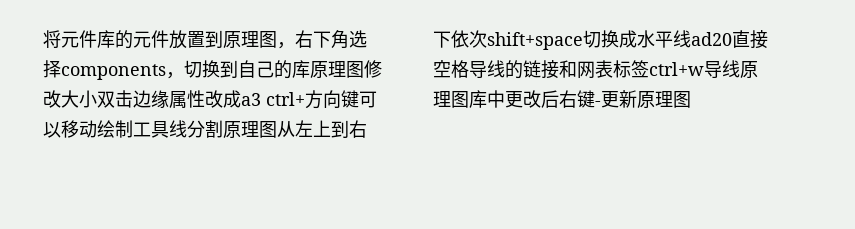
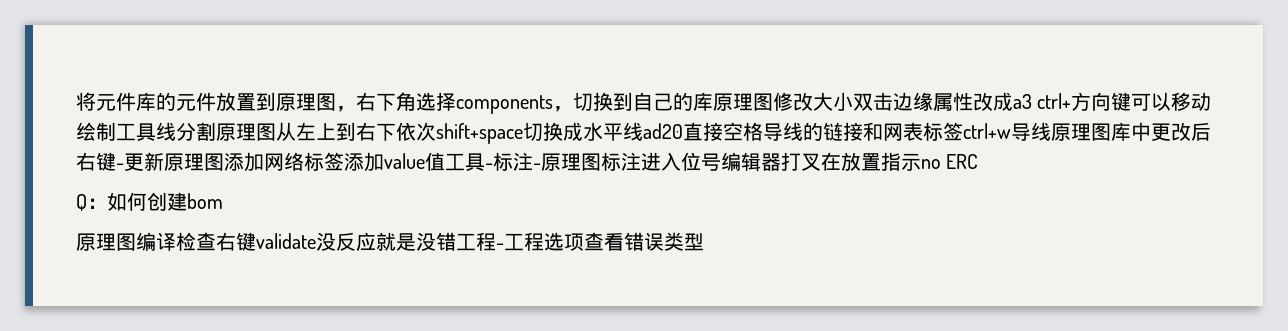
- 将元件库的元件放置到原理图，右下角选择components，切换到自己的库原理图修改大小双击边缘属性改成a3 ctrl+方向键可以移动绘制工具线分割原理图从左上到右下依次shift+space切换成水平线ad20直接空格导线的链接和网表标签ctrl+w导线原理图库中更改后右键-更新原理图
+ 将元件库的元件放置到原理图，右下角选择components，切换到自己的库原理图修改大小双击边缘属性改成a3 ctrl+方向键可以移动绘制工具线分割原理图从左上到右下依次shift+space切换成水平线ad20直接空格导线的链接和网表标签ctrl+w导线原理图库中更改后右键-更新原理图添加网络标签添加value值工具-标注-原理图标注进入位号编辑器打叉在放置指示no ERC
+ Q：如何创建bom
+ 原理图编译检查右键validate没反应就是没错工程-工程选项查看错误类型

